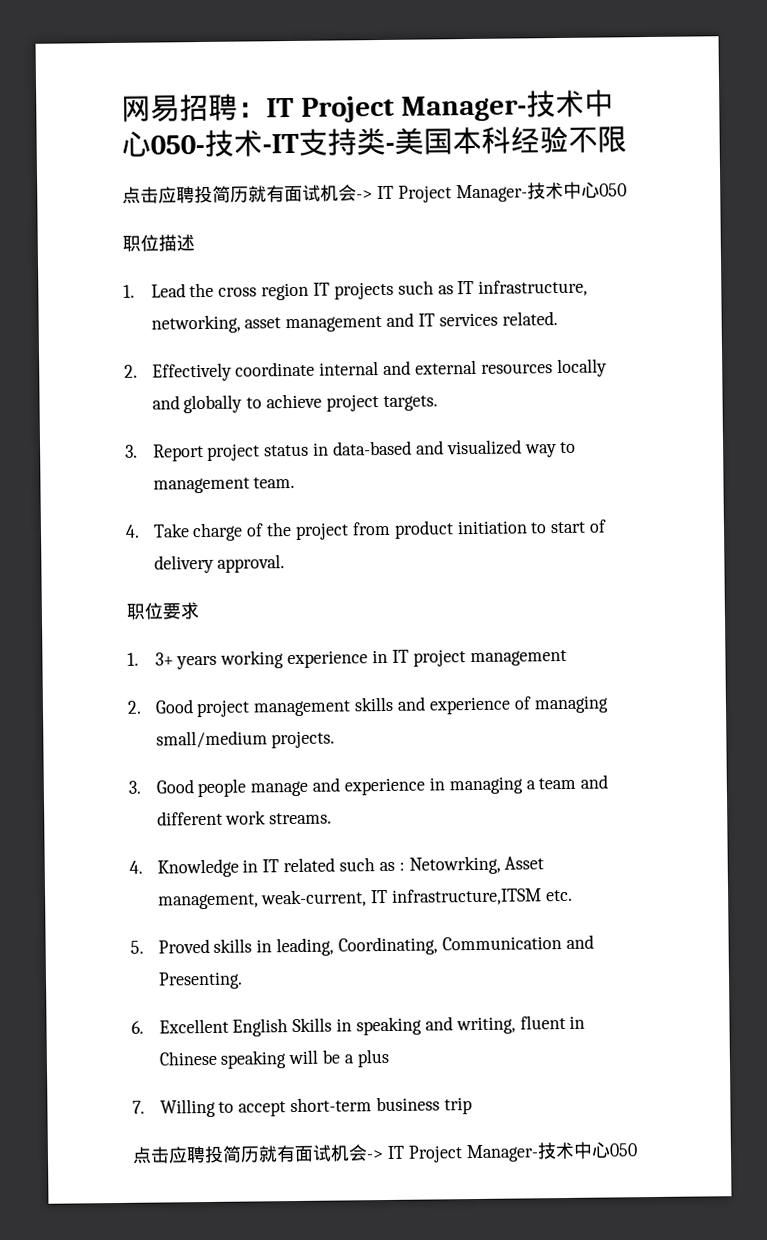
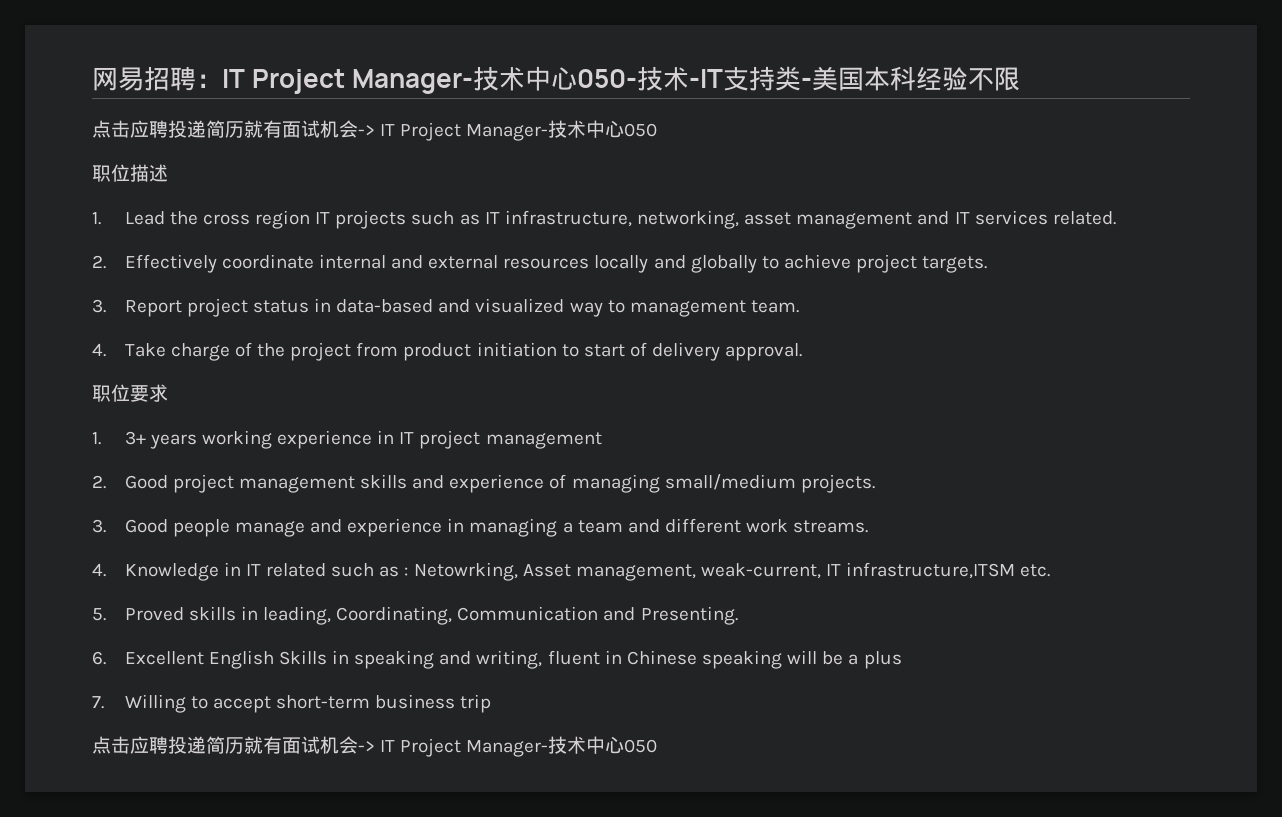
  网易招聘：IT Project Manager-技术中心050-技术-IT支持类-美国本科经验不限
- 点击应聘投简历就有面试机会-> IT Project Manager-技术中心050
+ 点击应聘投递简历就有面试机会-> IT Project Manager-技术中心050
  7. Willing to accept short-term business trip
- 点击应聘投简历就有面试机会-> IT Project Manager-技术中心050
+ 点击应聘投递简历就有面试机会-> IT Project Manager-技术中心050

